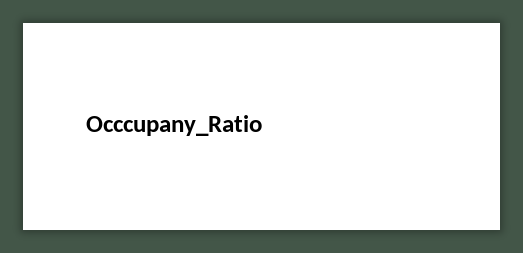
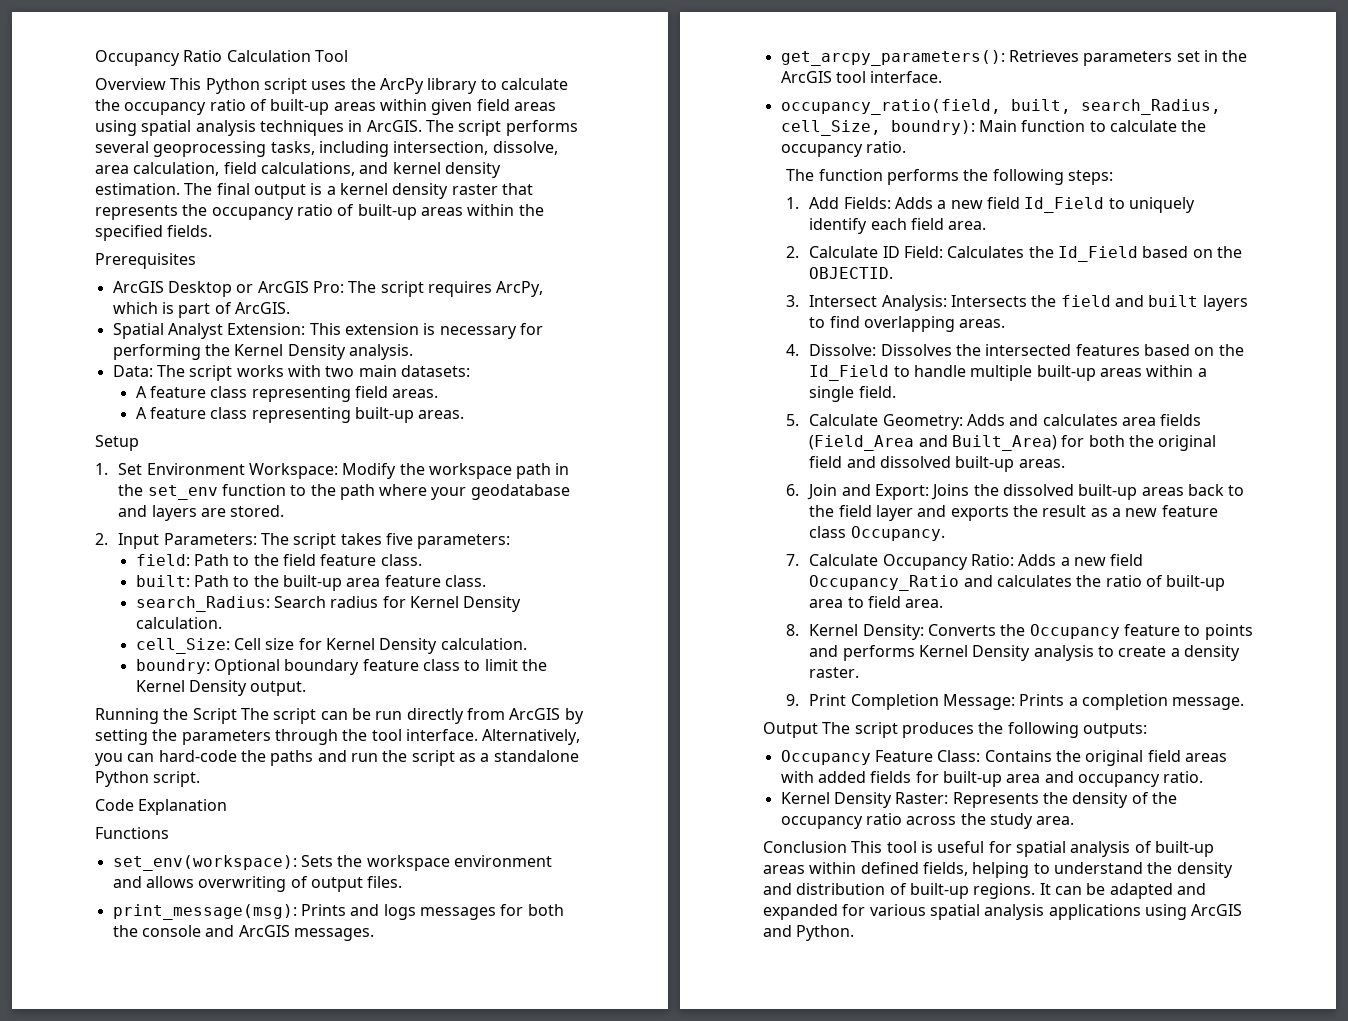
- Occcupany_Ratio
+ Occupancy Ratio Calculation Tool
+ Overview This Python script uses the ArcPy library to calculate the occupancy ratio of built-up areas within given field areas using spatial analysis techniques in ArcGIS. The script performs several geoprocessing tasks, including intersection, dissolve, area calculation, field calculations, and kernel density estimation. The final output is a kernel density raster that represents the occupancy ratio of built-up areas within the specified fields.
+ Prerequisites
+ ArcGIS Desktop or ArcGIS Pro: The script requires ArcPy, which is part of ArcGIS.
+ Spatial Analyst Extension: This extension is necessary for performing the Kernel Density analysis.
+ Data: The script works with two main datasets:
+ A feature class representing field areas.
+ A feature class representing built-up areas.
+ Setup
+ 1. Set Environment Workspace: Modify the workspace path in the set_env function to the path where your geodatabase and layers are stored.
+ 2. Input Parameters: The script takes five parameters:
+ field: Path to the field feature class.
+ built: Path to the built-up area feature class.
+ search_Radius: Search radius for Kernel Density calculation.
+ cell_Size: Cell size for Kernel Density calculation.
+ boundry: Optional boundary feature class to limit the Kernel Density output.
+ Running the Script The script can be run directly from ArcGIS by setting the parameters through the tool interface. Alternatively, you can hard-code the paths and run the script as a standalone Python script.
+ Code Explanation
+ Functions
+ set_env(workspace): Sets the workspace environment and allows overwriting of output files.
+ print_message(msg): Prints and logs messages for both the console and ArcGIS messages.
+ get_arcpy_parameters(): Retrieves parameters set in the ArcGIS tool interface.
+ occupancy_ratio(field, built, search_Radius, cell_Size, boundry): Main function to calculate the occupancy ratio.
+ The function performs the following steps:
+ 1. Add Fields: Adds a new field Id_Field to uniquely identify each field area.
+ 2. Calculate ID Field: Calculates the Id_Field based on the OBJECTID.
+ 3. Intersect Analysis: Intersects the field and built layers to find overlapping areas.
+ 4. Dissolve: Dissolves the intersected features based on the Id_Field to handle multiple built-up areas within a single field.
+ 5. Calculate Geometry: Adds and calculates area fields (Field_Area and Built_Area) for both the original field and dissolved built-up areas.
+ 6. Join and Export: Joins the dissolved built-up areas back to the field layer and exports the result as a new feature class Occupancy.
+ 7. Calculate Occupancy Ratio: Adds a new field Occupancy_Ratio and calculates the ratio of built-up area to field area.
+ 8. Kernel Density: Converts the Occupancy feature to points and performs Kernel Density analysis to create a density raster.
+ 9. Print Completion Message: Prints a completion message.
+ Output The script produces the following outputs:
+ Occupancy Feature Class: Contains the original field areas with added fields for built-up area and occupancy ratio.
+ Kernel Density Raster: Represents the density of the occupancy ratio across the study area.
+ Conclusion This tool is useful for spatial analysis of built-up areas within defined fields, helping to understand the density and distribution of built-up regions. It can be adapted and expanded for various spatial analysis applications using ArcGIS and Python.

